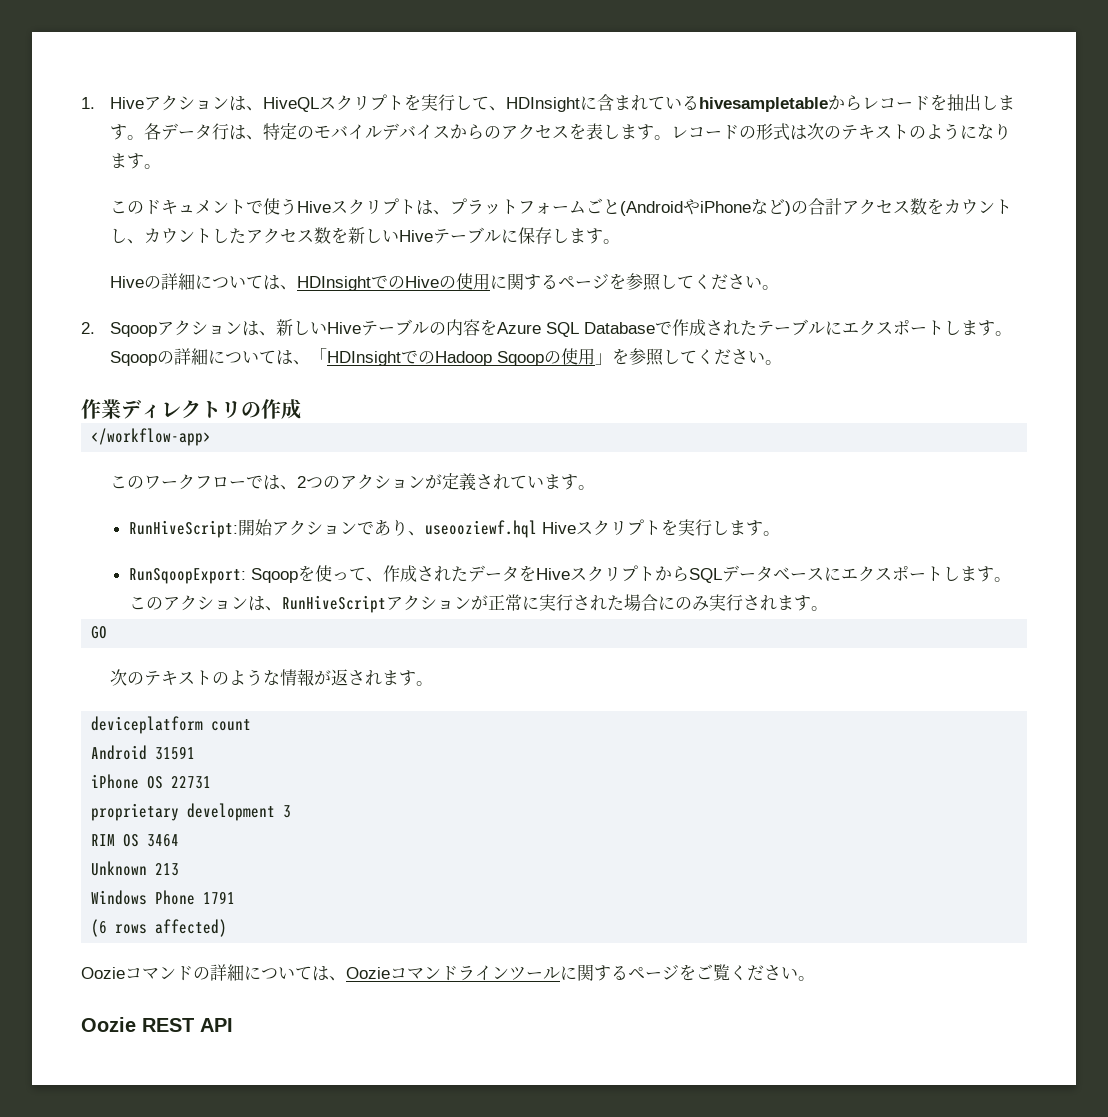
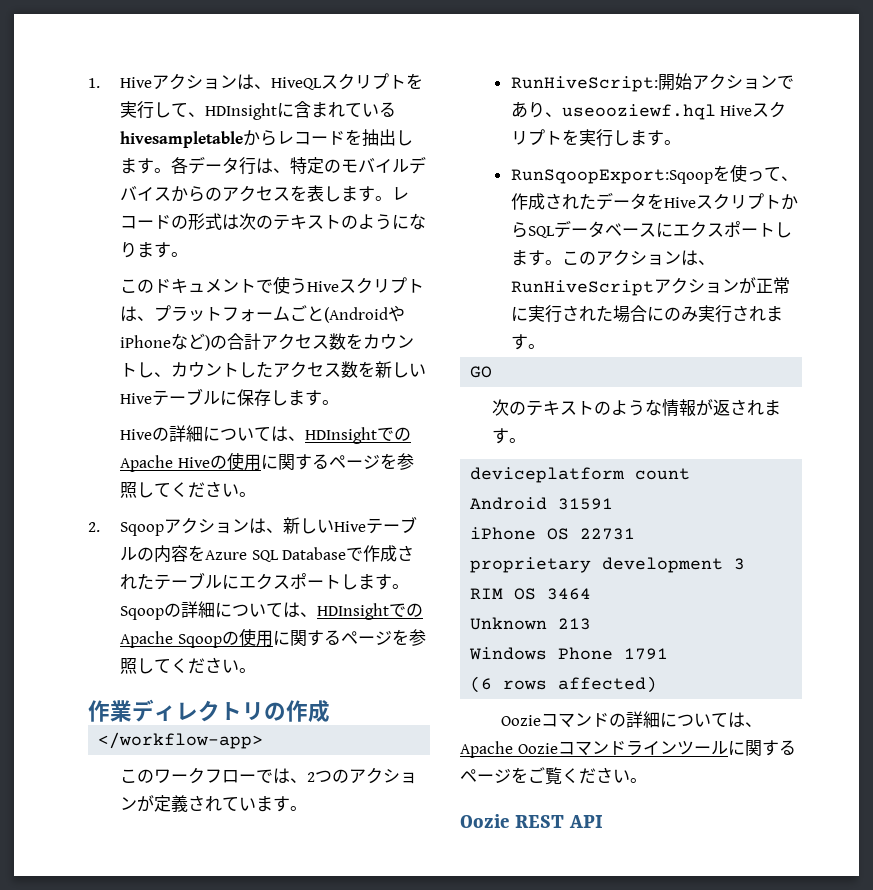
- Hiveの詳細については、HDInsightでのHiveの使用に関するページを参照してください。
+ Hiveの詳細については、HDInsightでのApache Hiveの使用に関するページを参照してください。
- Sqoopの詳細については、「HDInsightでのHadoop Sqoopの使用」を参照してください。
+ Sqoopの詳細については、HDInsightでのApache Sqoopの使用に関するページを参照してください。
- RunSqoopExport: Sqoopを使って、作成されたデータをHiveスクリプトからSQLデータベースにエクスポートします。
+ RunSqoopExport:Sqoopを使って、作成されたデータをHiveスクリプトからSQLデータベースにエクスポートします。
- Oozieコマンドの詳細については、Oozieコマンドラインツールに関するページをご覧ください。
+ Oozieコマンドの詳細については、Apache Oozieコマンドラインツールに関するページをご覧ください。

